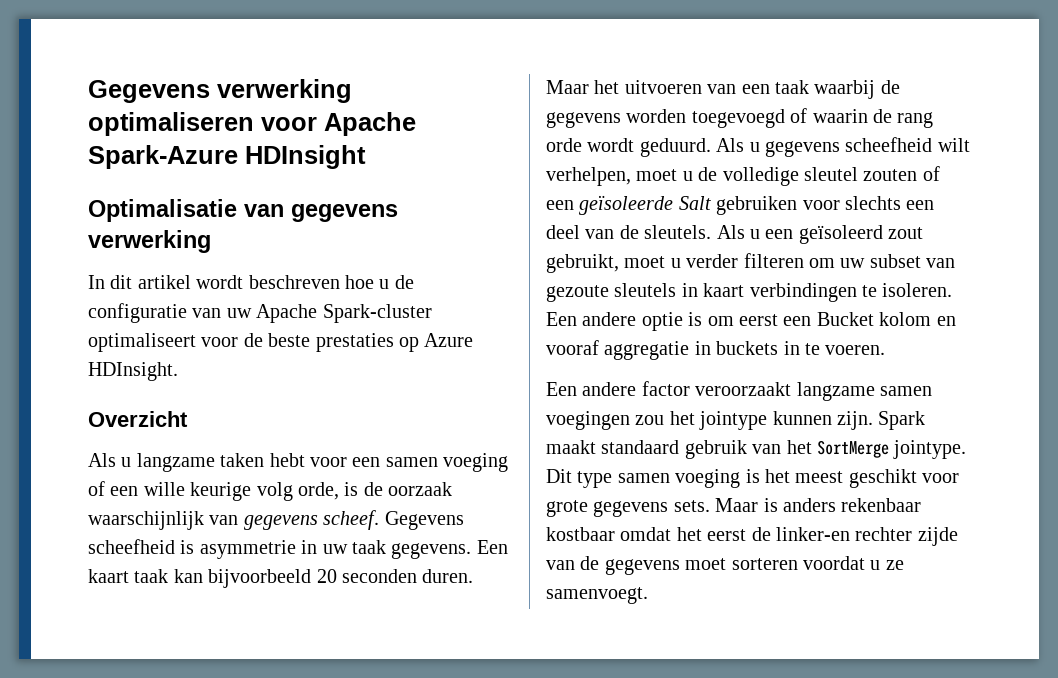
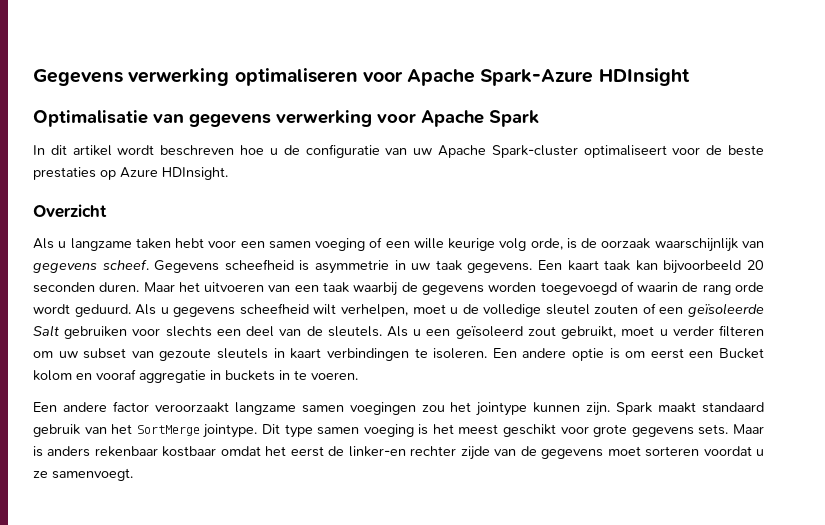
- Optimalisatie van gegevens verwerking
+ Optimalisatie van gegevens verwerking voor Apache Spark

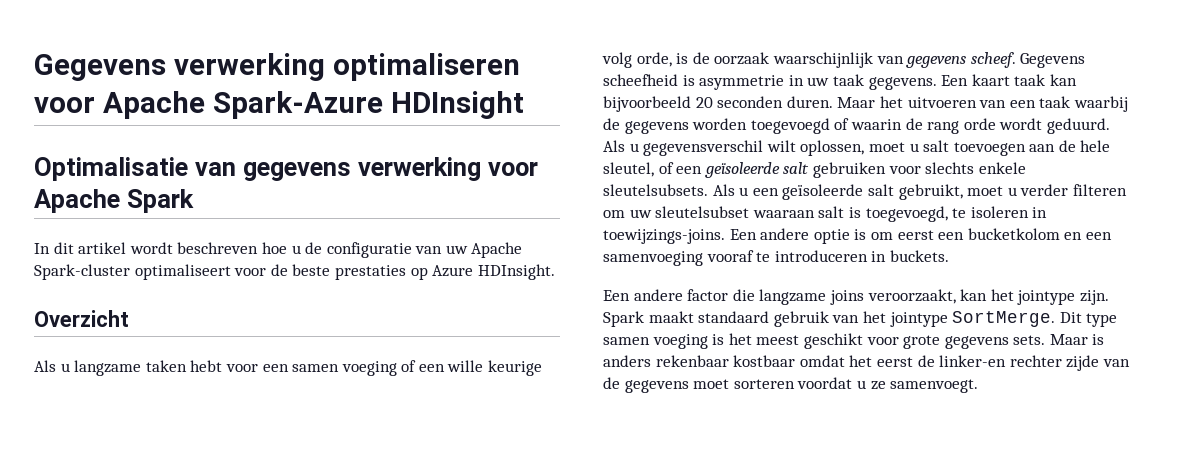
- Als u gegevens scheefheid wilt verhelpen, moet u de volledige sleutel zouten of een geïsoleerde Salt gebruiken voor slechts een deel van de sleutels.
+ Als u gegevensverschil wilt oplossen, moet u salt toevoegen aan de hele sleutel, of een geïsoleerde salt gebruiken voor slechts enkele sleutelsubsets.
- Als u een geïsoleerd zout gebruikt, moet u verder filteren om uw subset van gezoute sleutels in kaart verbindingen te isoleren.
+ Als u een geïsoleerde salt gebruikt, moet u verder filteren om uw sleutelsubset waaraan salt is toegevoegd, te isoleren in toewijzings-joins.
- Een andere optie is om eerst een Bucket kolom en vooraf aggregatie in buckets in te voeren.
- Een andere factor veroorzaakt langzame samen voegingen zou het jointype kunnen zijn.
+ Een andere optie is om eerst een bucketkolom en een samenvoeging vooraf te introduceren in buckets.
+ Een andere factor die langzame joins veroorzaakt, kan het jointype zijn.
- Spark maakt standaard gebruik van het SortMerge jointype.
+ Spark maakt standaard gebruik van het jointype SortMerge.

